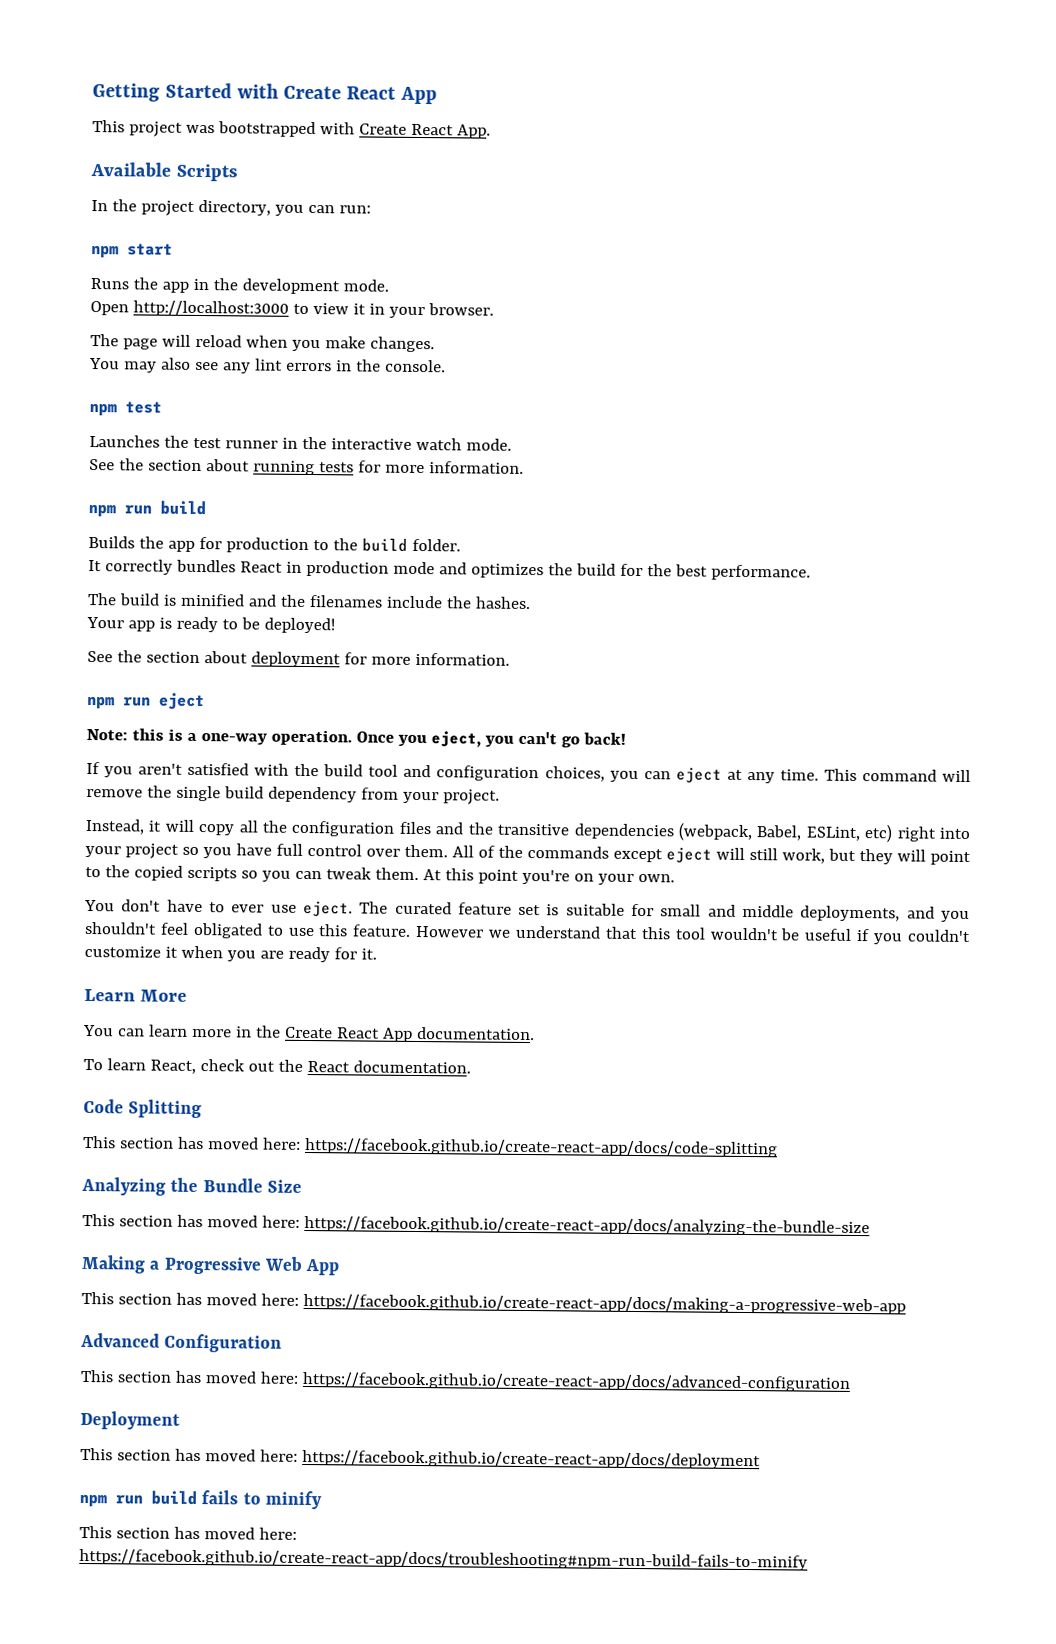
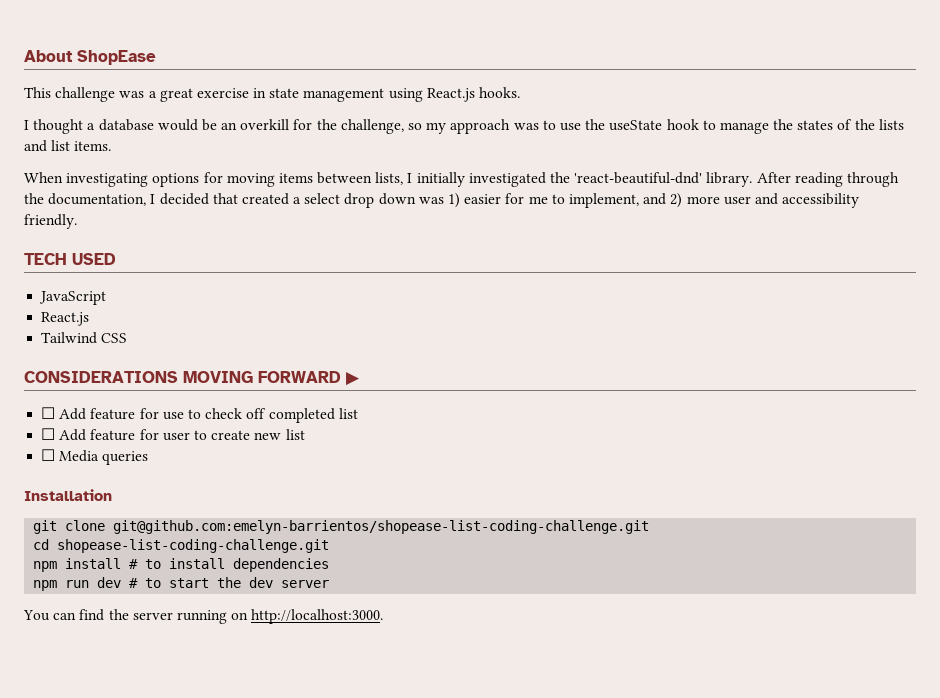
- Getting Started with Create React App
- This project was bootstrapped with Create React App.
- Available Scripts
- In the project directory, you can run:
- npm start
- Runs the app in the development mode.
- Open http://localhost:3000 to view it in your browser.
- The page will reload when you make changes.
- You may also see any lint errors in the console.
- npm test
- Launches the test runner in the interactive watch mode.
- See the section about running tests for more information.
- npm run build
- Builds the app for production to the build folder.
- It correctly bundles React in production mode and optimizes the build for the best performance.
- The build is minified and the filenames include the hashes.
- Your app is ready to be deployed!
- See the section about deployment for more information.
- npm run eject
- Note: this is a one-way operation. Once you eject, you can't go back!
- If you aren't satisfied with the build tool and configuration choices, you can eject at any time. This command will remove the single build dependency from your project.
- Instead, it will copy all the configuration files and the transitive dependencies (webpack, Babel, ESLint, etc) right into your project so you have full control over them. All of the commands except eject will still work, but they will point to the copied scripts so you can tweak them. At this point you're on your own.
- You don't have to ever use eject. The curated feature set is suitable for small and middle deployments, and you shouldn't feel obligated to use this feature. However we understand that this tool wouldn't be useful if you couldn't customize it when you are ready for it.
- Learn More
- You can learn more in the Create React App documentation.
- To learn React, check out the React documentation.
- Code Splitting
- This section has moved here: https://facebook.github.io/create-react-app/docs/code-splitting
- Analyzing the Bundle Size
- This section has moved here: https://facebook.github.io/create-react-app/docs/analyzing-the-bundle-size
- Making a Progressive Web App
- This section has moved here: https://facebook.github.io/create-react-app/docs/making-a-progressive-web-app
- Advanced Configuration
- This section has moved here: https://facebook.github.io/create-react-app/docs/advanced-configuration
- Deployment
- This section has moved here: https://facebook.github.io/create-react-app/docs/deployment
- npm run build fails to minify
- This section has moved here: https://facebook.github.io/create-react-app/docs/troubleshooting#npm-run-build-fails-to-minify
+ About ShopEase
+ This challenge was a great exercise in state management using React.js hooks.
+ I thought a database would be an overkill for the challenge, so my approach was to use the useState hook to manage the states of the lists and list items.
+ When investigating options for moving items between lists, I initially investigated the 'react-beautiful-dnd' library. After reading through the documentation, I decided that created a select drop down was 1) easier for me to implement, and 2) more user and accessibility friendly.
+ TECH USED
+ JavaScript
+ React.js
+ Tailwind CSS
+ CONSIDERATIONS MOVING FORWARD ▶
+ ☐ Add feature for use to check off completed list
+ ☐ Add feature for user to create new list
+ ☐ Media queries
+ Installation
+ git clone git@github.com:emelyn-barrientos/shopease-list-coding-challenge.git
+ cd shopease-list-coding-challenge.git
+ npm install # to install dependencies
+ npm run dev # to start the dev server
+ You can find the server running on http://localhost:3000.

